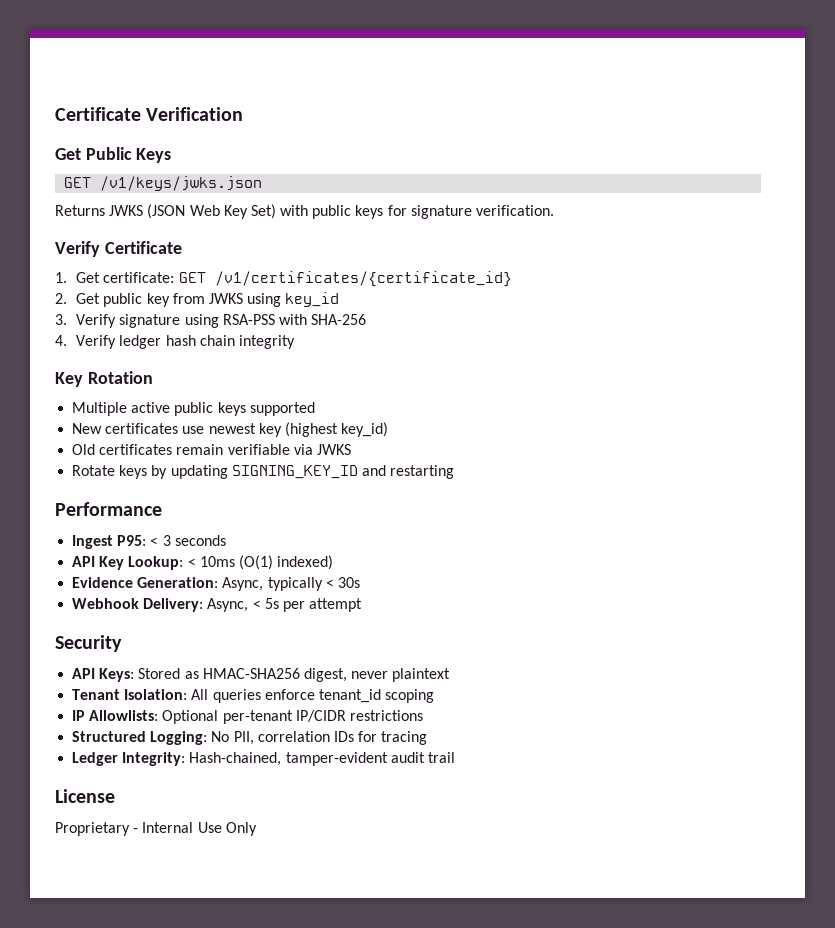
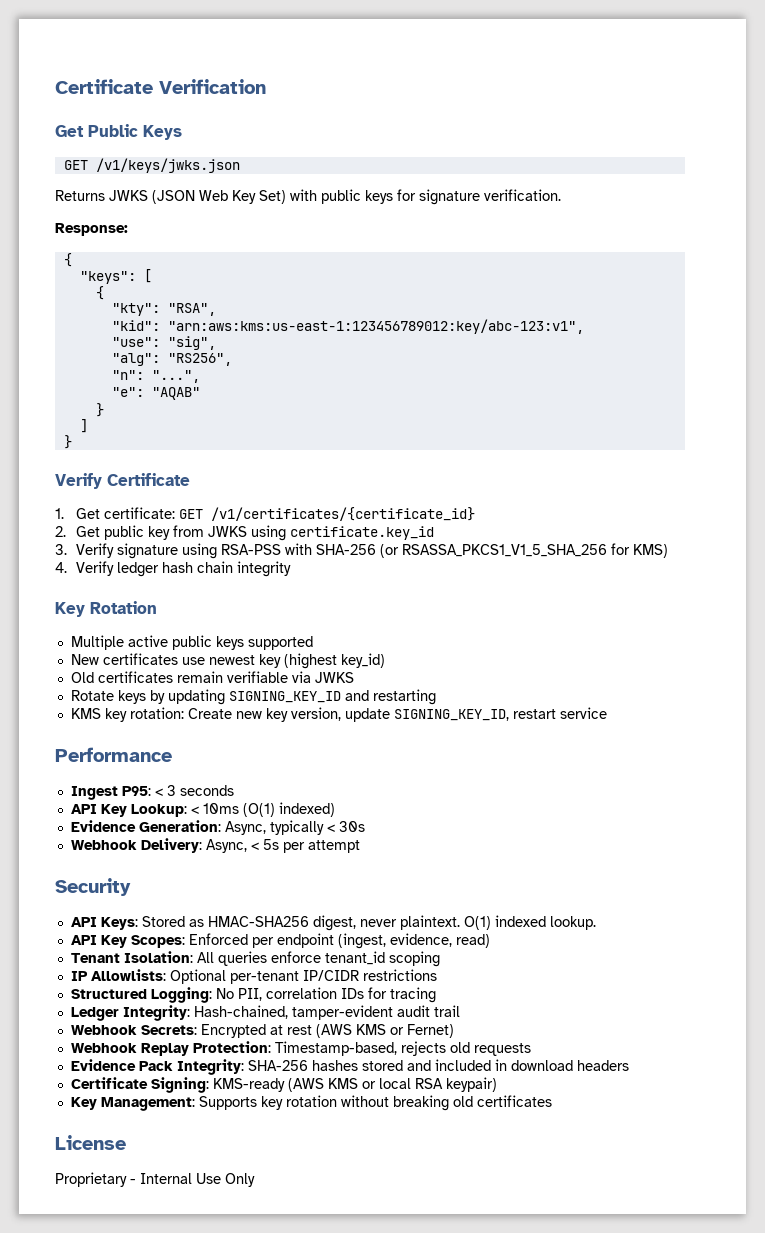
+ Response:
+ {
+ "keys": [
+ {
+ "kty": "RSA",
+ "kid": "arn:aws:kms:us-east-1:123456789012:key/abc-123:v1",
+ "use": "sig",
+ "alg": "RS256",
+ "n": "...",
+ "e": "AQAB"
+ }
+ ]
+ }
- 2. Get public key from JWKS using key_id
+ 2. Get public key from JWKS using certificate.key_id
- 3. Verify signature using RSA-PSS with SHA-256
+ 3. Verify signature using RSA-PSS with SHA-256 (or RSASSA_PKCS1_V1_5_SHA_256 for KMS)
+ KMS key rotation: Create new key version, update SIGNING_KEY_ID, restart service
- API Keys: Stored as HMAC-SHA256 digest, never plaintext
+ API Keys: Stored as HMAC-SHA256 digest, never plaintext. O(1) indexed lookup.
+ API Key Scopes: Enforced per endpoint (ingest, evidence, read)
+ Webhook Secrets: Encrypted at rest (AWS KMS or Fernet)
+ Webhook Replay Protection: Timestamp-based, rejects old requests
+ Evidence Pack Integrity: SHA-256 hashes stored and included in download headers
+ Certificate Signing: KMS-ready (AWS KMS or local RSA keypair)
+ Key Management: Supports key rotation without breaking old certificates

